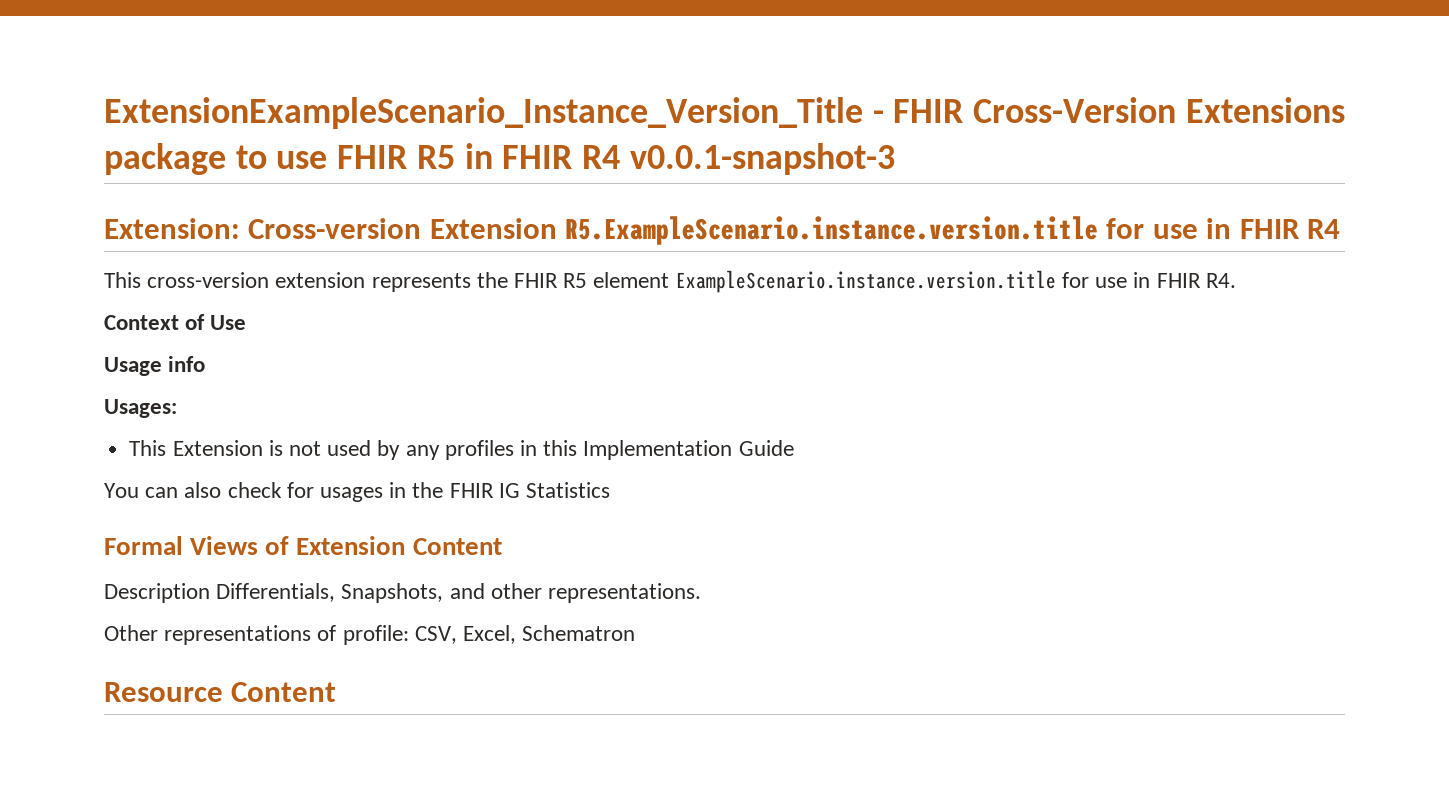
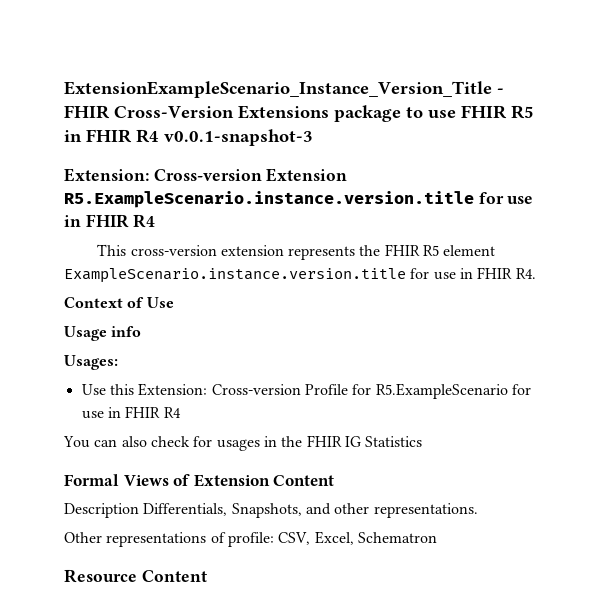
- This Extension is not used by any profiles in this Implementation Guide
+ Use this Extension: Cross-version Profile for R5.ExampleScenario for use in FHIR R4

